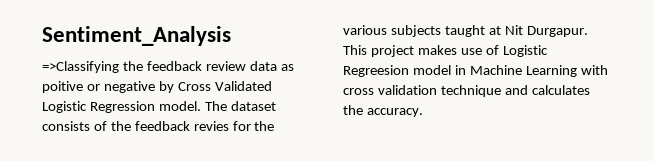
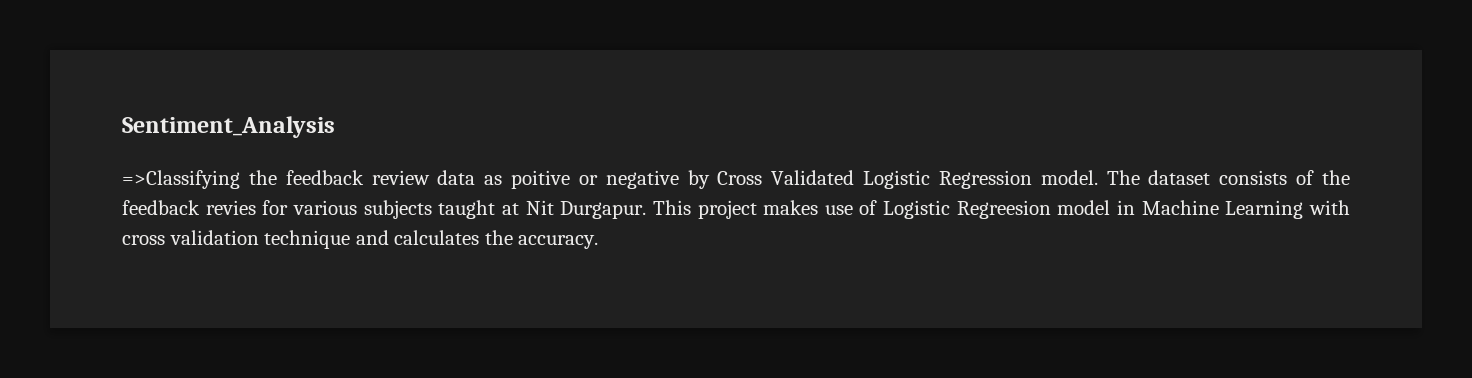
- The dataset consists of the feedback revies for the various subjects taught at Nit Durgapur.
+ The dataset consists of the feedback revies for various subjects taught at Nit Durgapur.

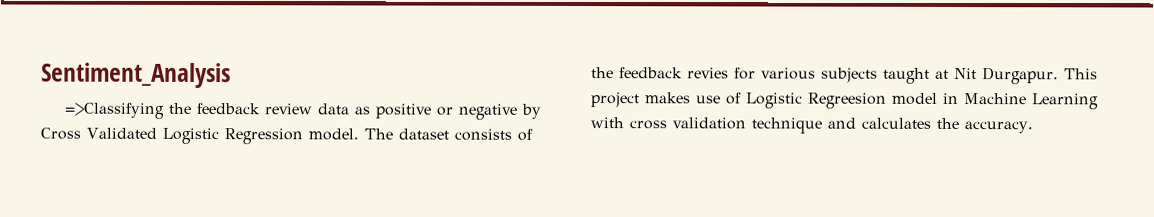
- =>Classifying the feedback review data as poitive or negative by Cross Validated Logistic Regression model.
+ =>Classifying the feedback review data as positive or negative by Cross Validated Logistic Regression model.

